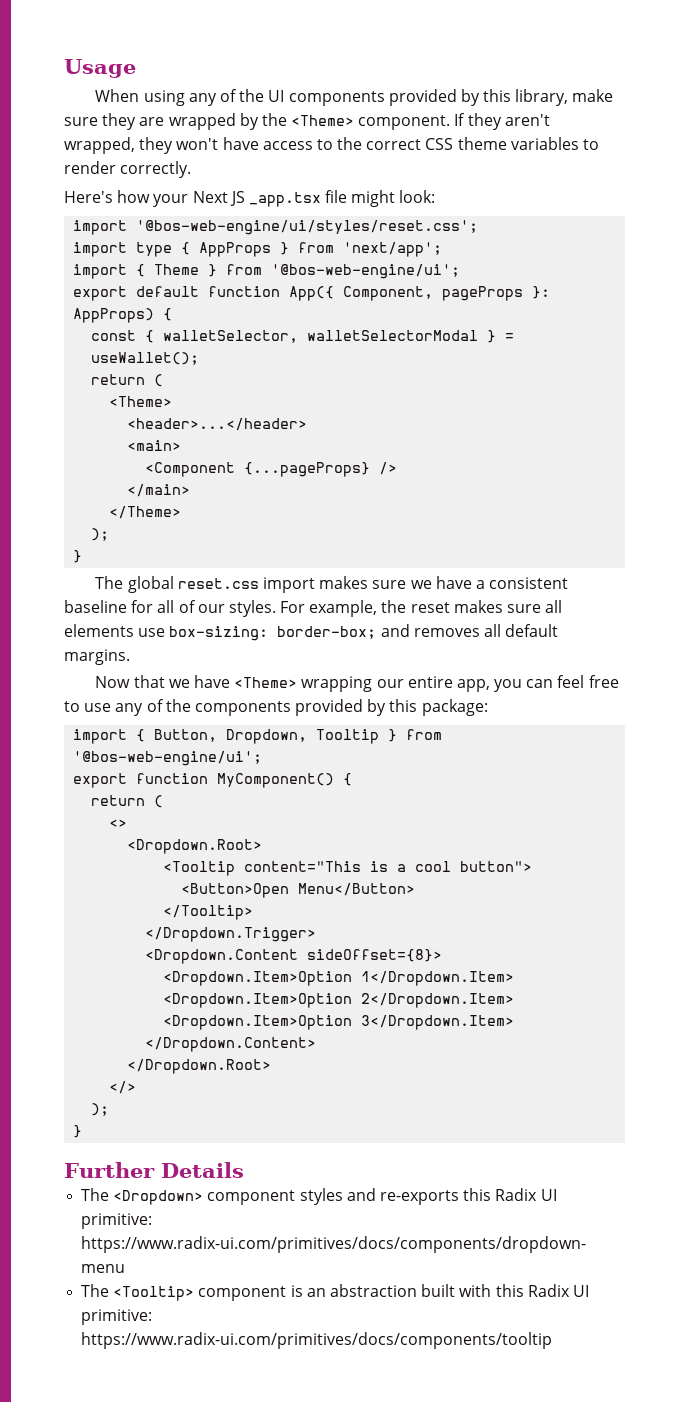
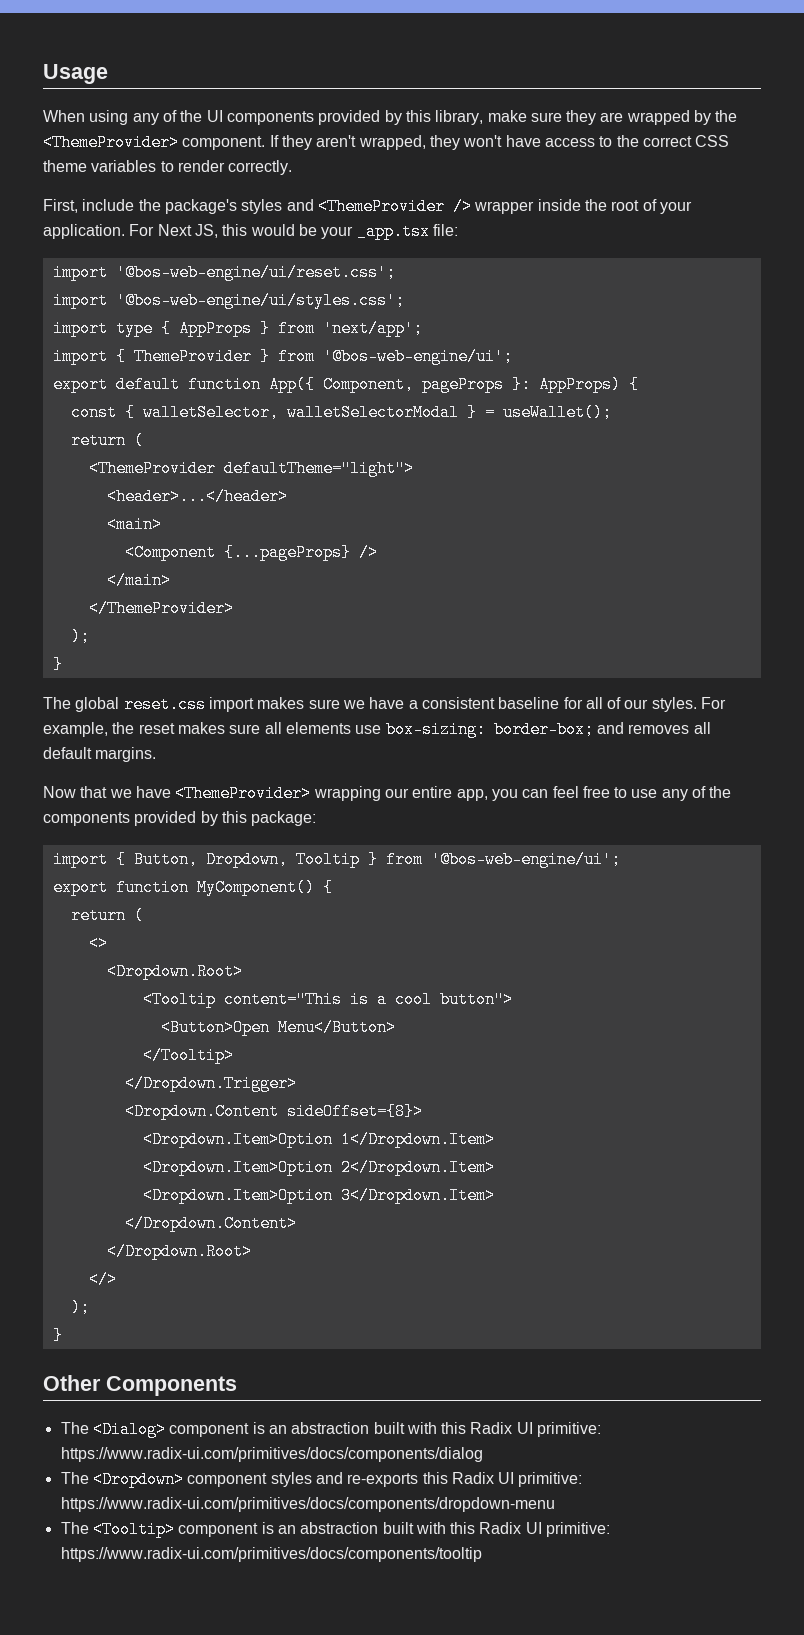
- When using any of the UI components provided by this library, make sure they are wrapped by the <Theme> component.
+ When using any of the UI components provided by this library, make sure they are wrapped by the <ThemeProvider> component.
- Here's how your Next JS _app.tsx file might look:
- import '@bos-web-engine/ui/styles/reset.css';
+ First, include the package's styles and <ThemeProvider /> wrapper inside the root of your application. For Next JS, this would be your _app.tsx file:
+ import '@bos-web-engine/ui/reset.css';
+ import '@bos-web-engine/ui/styles.css';
- import { Theme } from '@bos-web-engine/ui';
+ import { ThemeProvider } from '@bos-web-engine/ui';
  const { walletSelector, walletSelectorModal } = useWallet();
  return (
- <Theme>
+ <ThemeProvider defaultTheme="light">
- </Theme>
+ </ThemeProvider>
- Now that we have <Theme> wrapping our entire app, you can feel free to use any of the components provided by this package:
+ Now that we have <ThemeProvider> wrapping our entire app, you can feel free to use any of the components provided by this package:
- Further Details
+ Other Components
+ The <Dialog> component is an abstraction built with this Radix UI primitive: https://www.radix-ui.com/primitives/docs/components/dialog

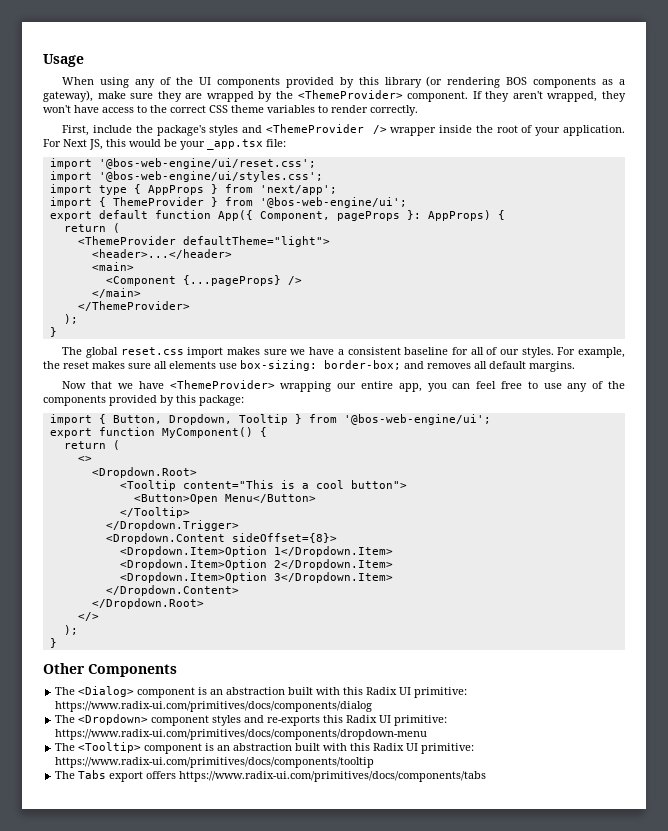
- When using any of the UI components provided by this library, make sure they are wrapped by the <ThemeProvider> component.
+ When using any of the UI components provided by this library (or rendering BOS components as a gateway), make sure they are wrapped by the <ThemeProvider> component.
- const { walletSelector, walletSelectorModal } = useWallet();
+ The Tabs export offers https://www.radix-ui.com/primitives/docs/components/tabs

